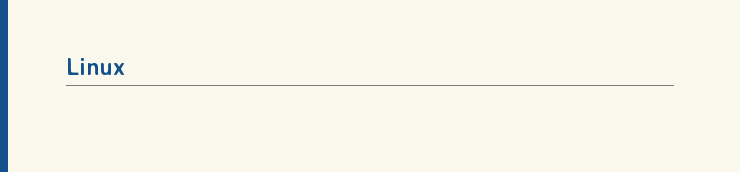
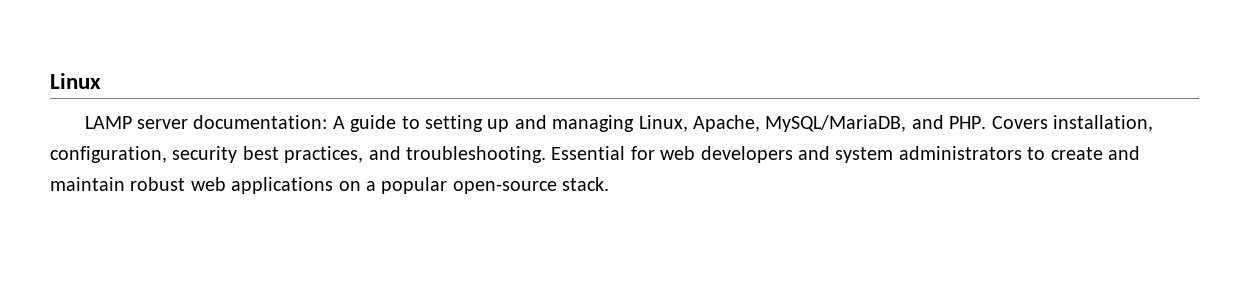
+ LAMP server documentation: A guide to setting up and managing Linux, Apache, MySQL/MariaDB, and PHP. Covers installation, configuration, security best practices, and troubleshooting. Essential for web developers and system administrators to create and maintain robust web applications on a popular open-source stack.

